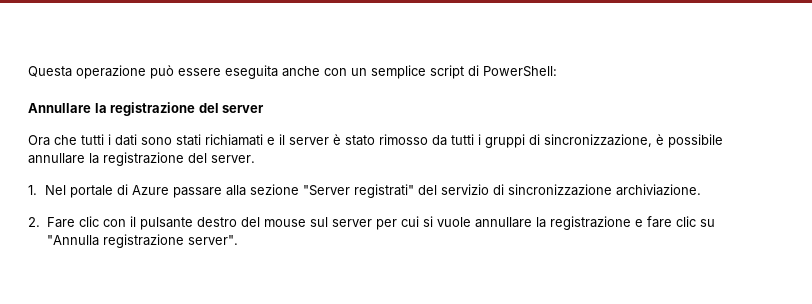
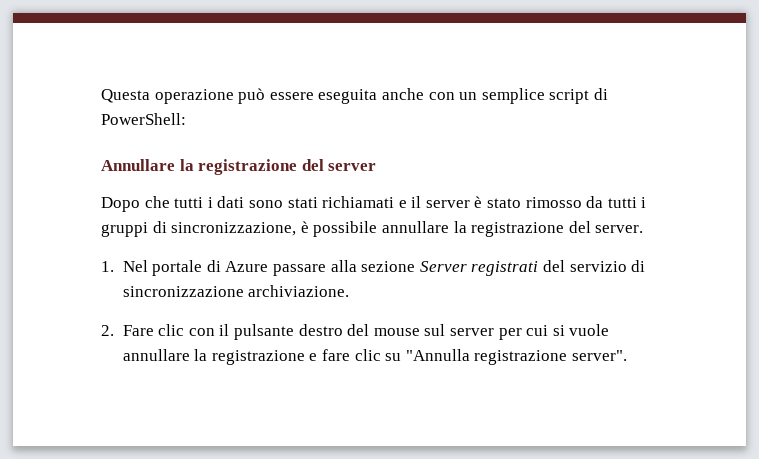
- Ora che tutti i dati sono stati richiamati e il server è stato rimosso da tutti i gruppi di sincronizzazione, è possibile annullare la registrazione del server.
+ Dopo che tutti i dati sono stati richiamati e il server è stato rimosso da tutti i gruppi di sincronizzazione, è possibile annullare la registrazione del server.
- 1. Nel portale di Azure passare alla sezione "Server registrati" del servizio di sincronizzazione archiviazione.
+ 1. Nel portale di Azure passare alla sezione Server registrati del servizio di sincronizzazione archiviazione.

